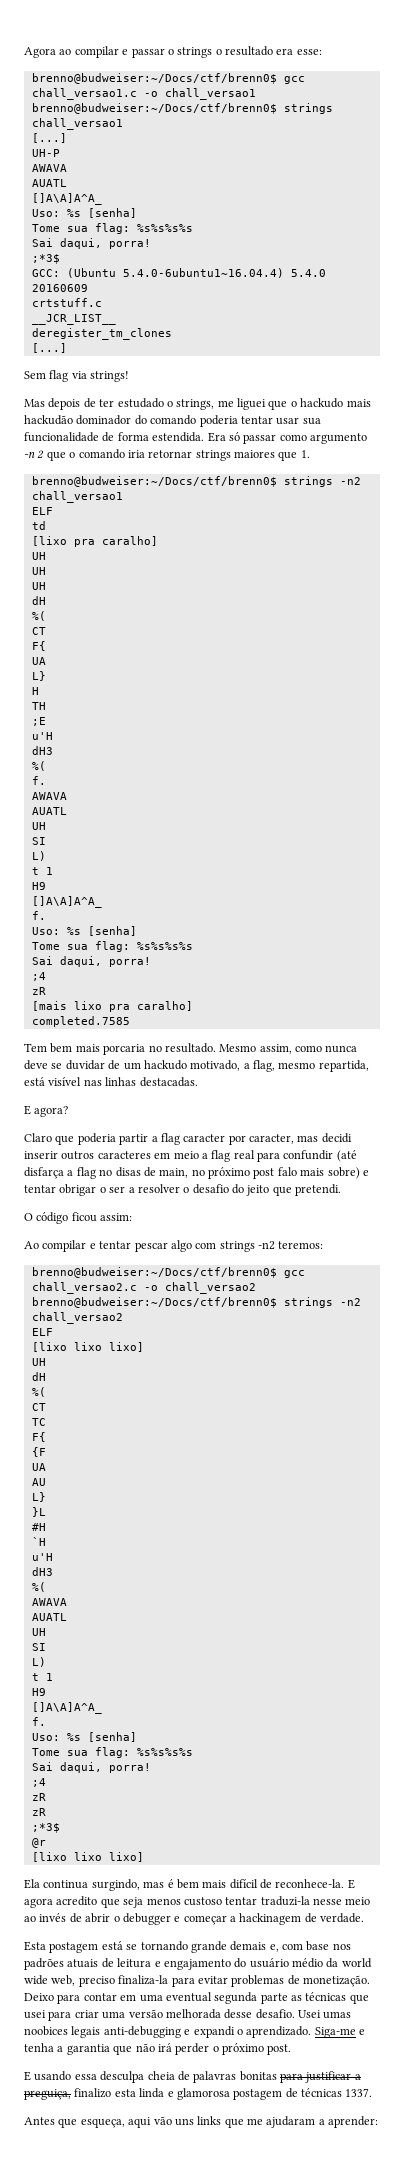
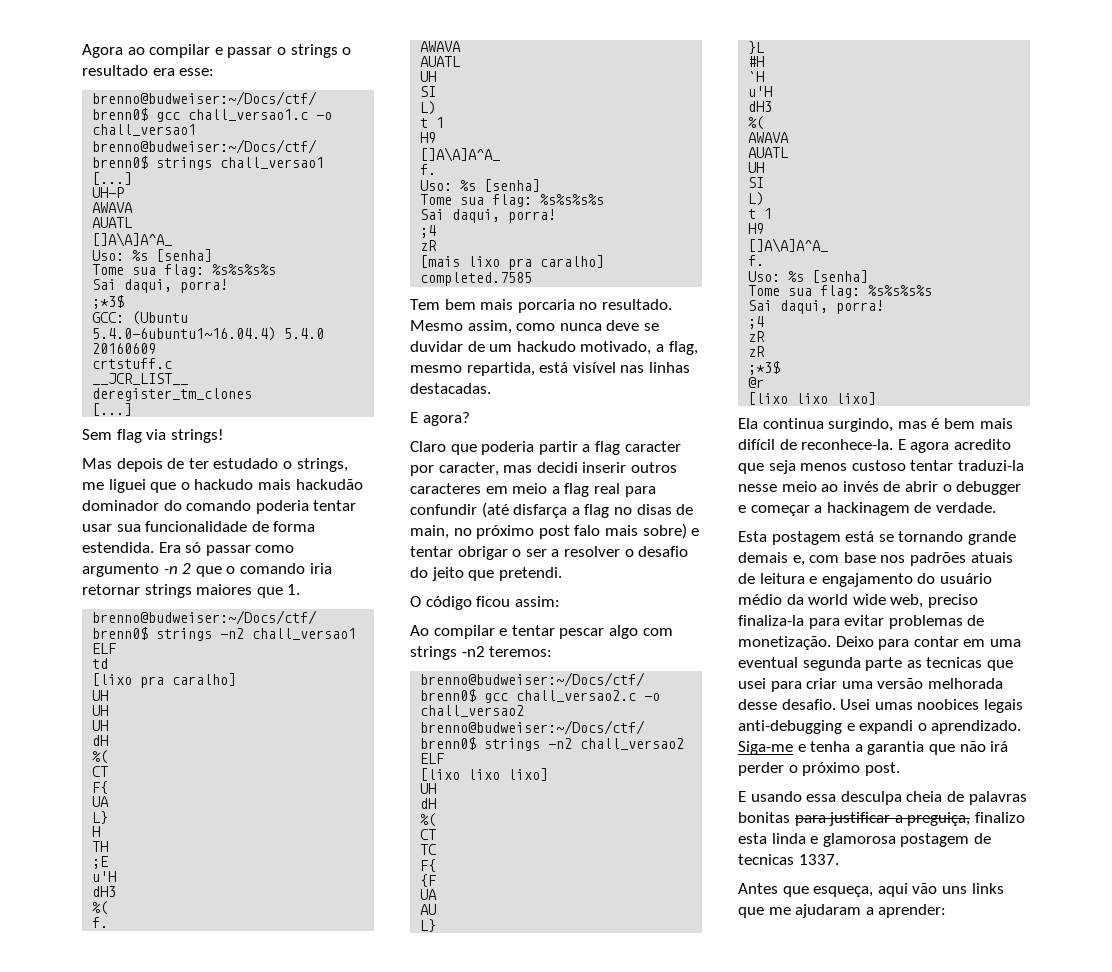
- Deixo para contar em uma eventual segunda parte as técnicas que usei para criar uma versão melhorada desse desafio.
+ Deixo para contar em uma eventual segunda parte as tecnicas que usei para criar uma versão melhorada desse desafio.
- E usando essa desculpa cheia de palavras bonitas para justificar a preguiça, finalizo esta linda e glamorosa postagem de técnicas 1337.
+ E usando essa desculpa cheia de palavras bonitas para justificar a preguiça, finalizo esta linda e glamorosa postagem de tecnicas 1337.

